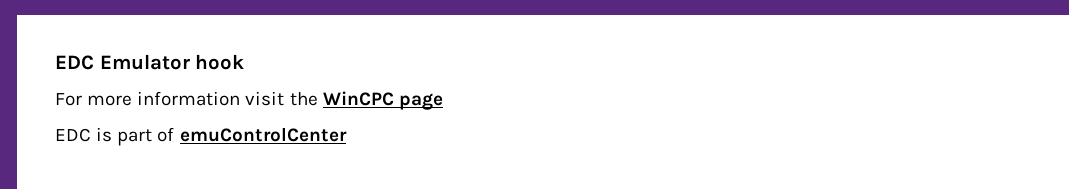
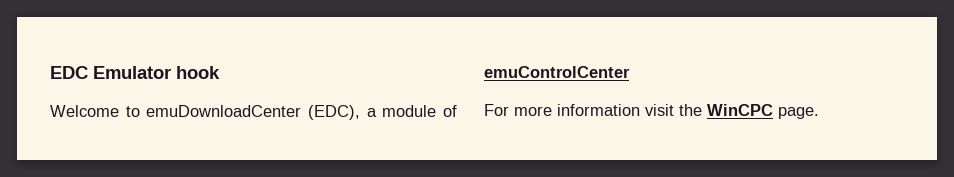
+ Welcome to emuDownloadCenter (EDC), a module of emuControlCenter
- For more information visit the WinCPC page
- EDC is part of emuControlCenter
+ For more information visit the WinCPC page.

